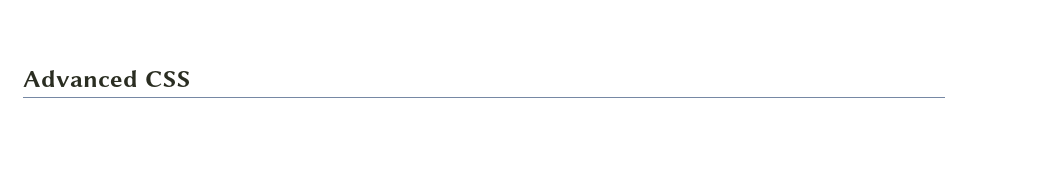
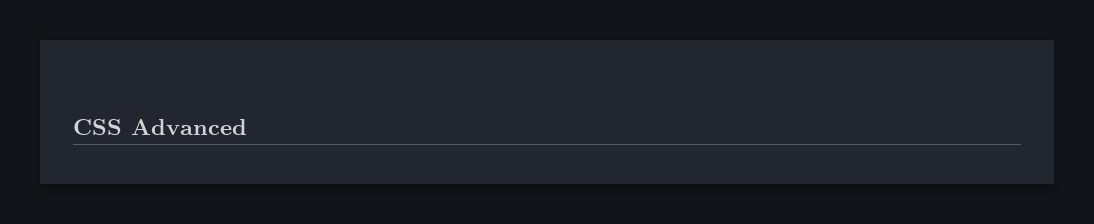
- Advanced CSS
+ CSS Advanced

